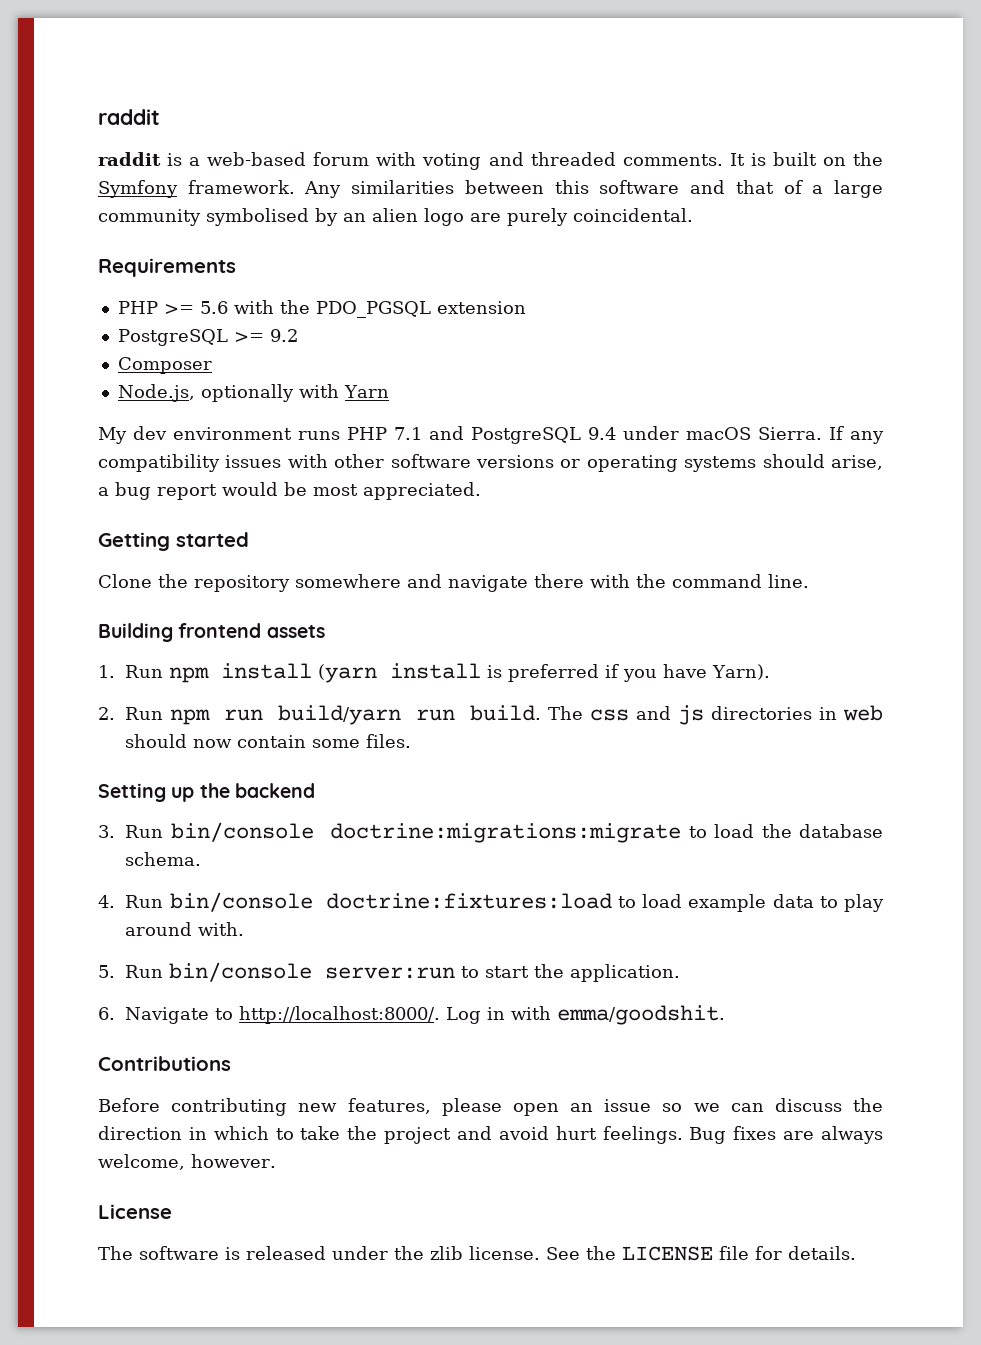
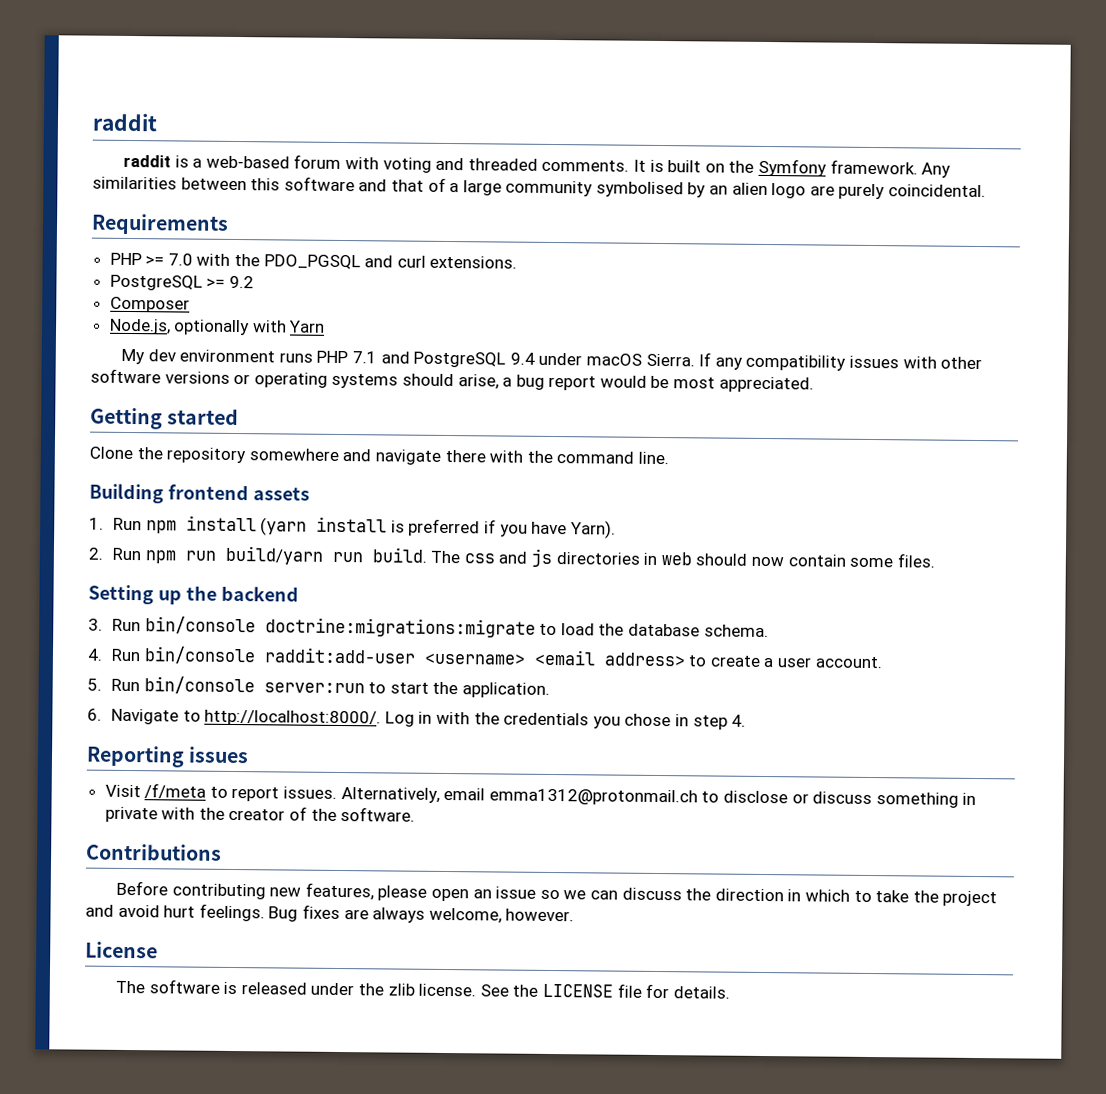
- PHP >= 5.6 with the PDO_PGSQL extension
+ PHP >= 7.0 with the PDO_PGSQL and curl extensions.
- 4. Run bin/console doctrine:fixtures:load to load example data to play around with.
+ 4. Run bin/console raddit:add-user <username> <email address> to create a user account.
- Log in with emma/goodshit.
+ Log in with the credentials you chose in step 4.
+ Reporting issues
+ Visit /f/meta to report issues. Alternatively, email emma1312@protonmail.ch to disclose or discuss something in private with the creator of the software.

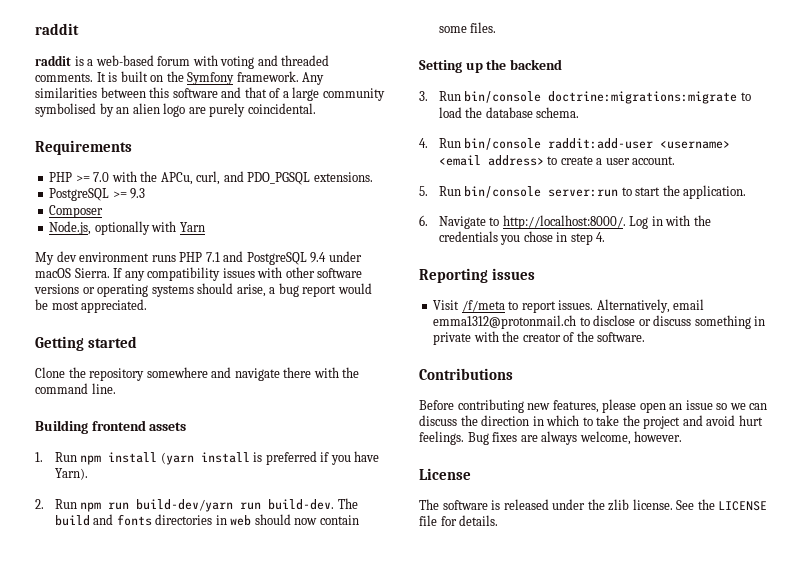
- PHP >= 7.0 with the PDO_PGSQL and curl extensions.
+ PHP >= 7.0 with the APCu, curl, and PDO_PGSQL extensions.
- PostgreSQL >= 9.2
+ PostgreSQL >= 9.3
- 2. Run npm run build/yarn run build. The css and js directories in web should now contain some files.
+ 2. Run npm run build-dev/yarn run build-dev. The build and fonts directories in web should now contain some files.

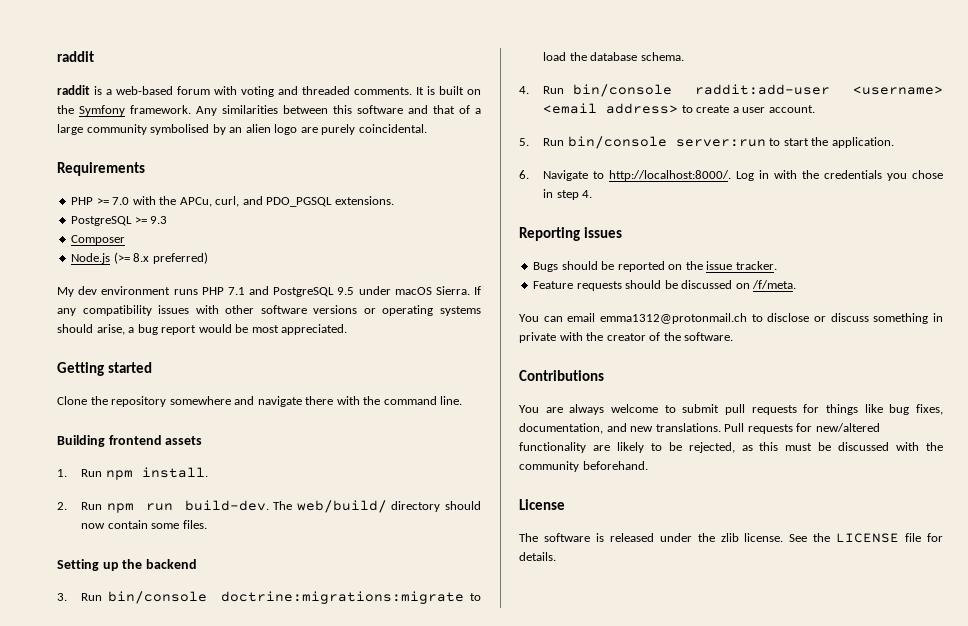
- Node.js, optionally with Yarn
+ Node.js (>= 8.x preferred)
- My dev environment runs PHP 7.1 and PostgreSQL 9.4 under macOS Sierra.
+ My dev environment runs PHP 7.1 and PostgreSQL 9.5 under macOS Sierra.
- 1. Run npm install (yarn install is preferred if you have Yarn).
- 2. Run npm run build-dev/yarn run build-dev. The build and fonts directories in web should now contain some files.
+ 1. Run npm install.
+ 2. Run npm run build-dev. The web/build/ directory should now contain some files.
- Visit /f/meta to report issues. Alternatively, email emma1312@protonmail.ch to disclose or discuss something in private with the creator of the software.
+ Bugs should be reported on the issue tracker.
+ Feature requests should be discussed on /f/meta.
+ You can email emma1312@protonmail.ch to disclose or discuss something in private with the creator of the software.
- Before contributing new features, please open an issue so we can discuss the direction in which to take the project and avoid hurt feelings. Bug fixes are always welcome, however.
+ You are always welcome to submit pull requests for things like bug fixes, documentation, and new translations. Pull requests for new/altered functionality are likely to be rejected, as this must be discussed with the community beforehand.

